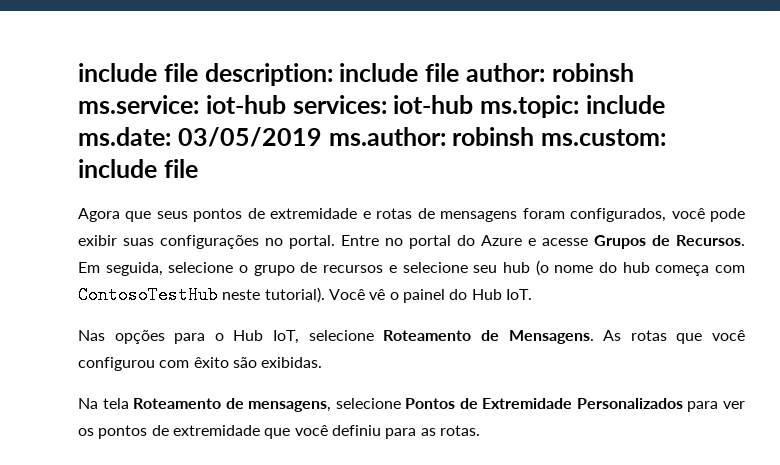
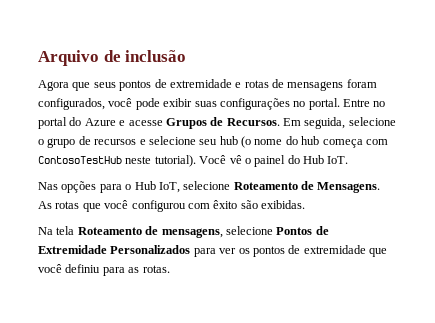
- include file description: include file author: robinsh ms.service: iot-hub services: iot-hub ms.topic: include ms.date: 03/05/2019 ms.author: robinsh ms.custom: include file
+ Arquivo de inclusão

